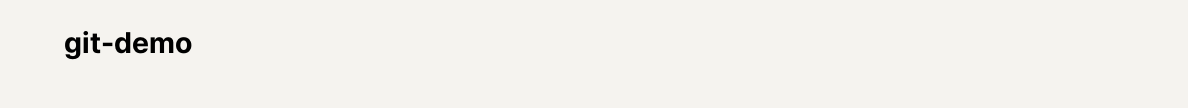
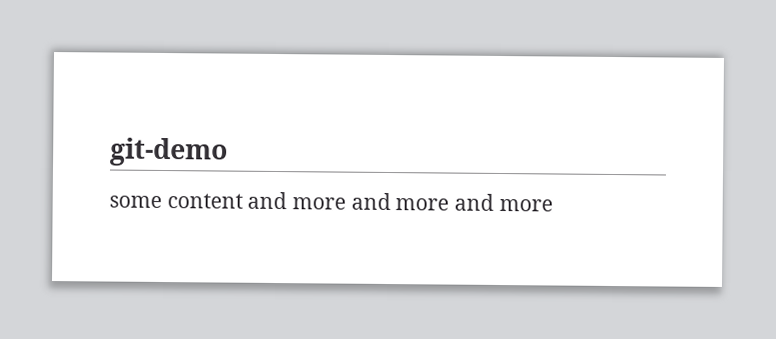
+ some content and more and more and more

